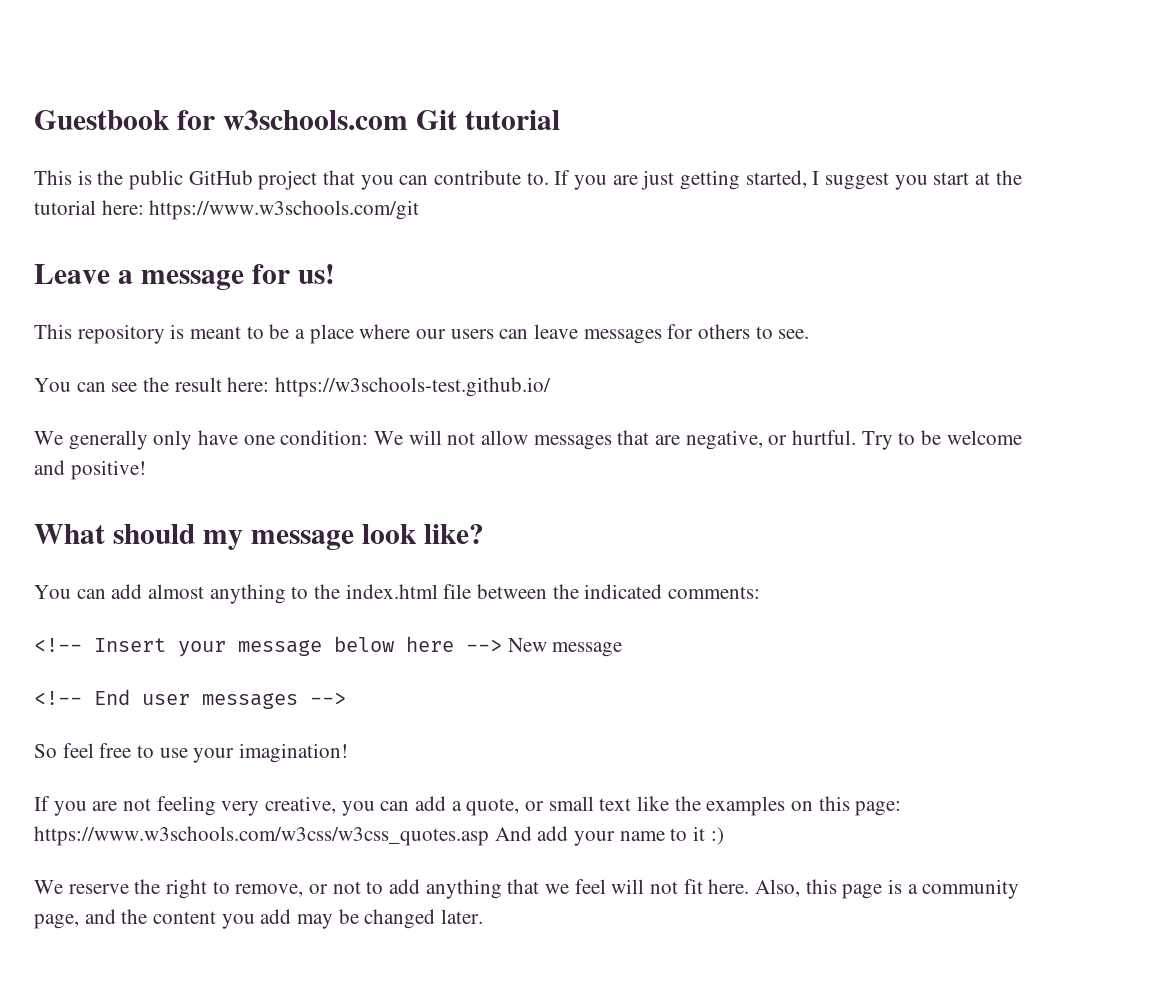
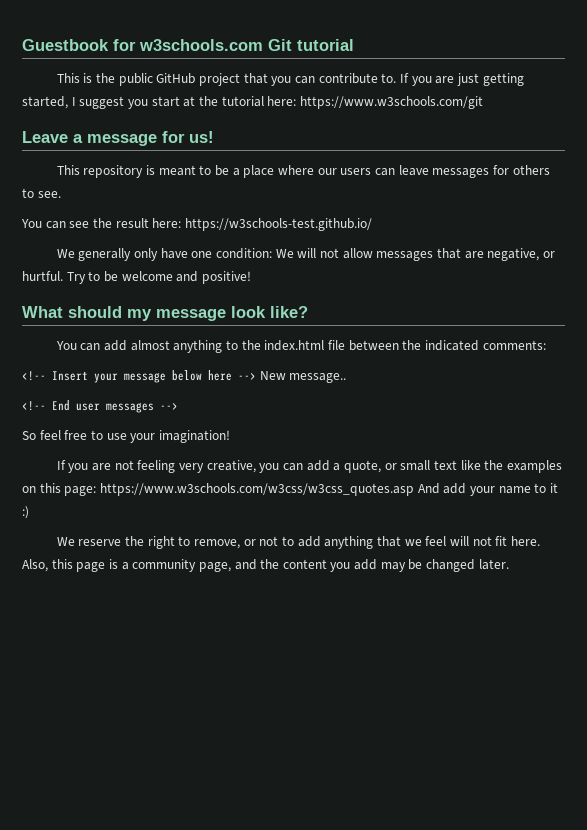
- <!-- Insert your message below here --> New message
+ <!-- Insert your message below here --> New message..

